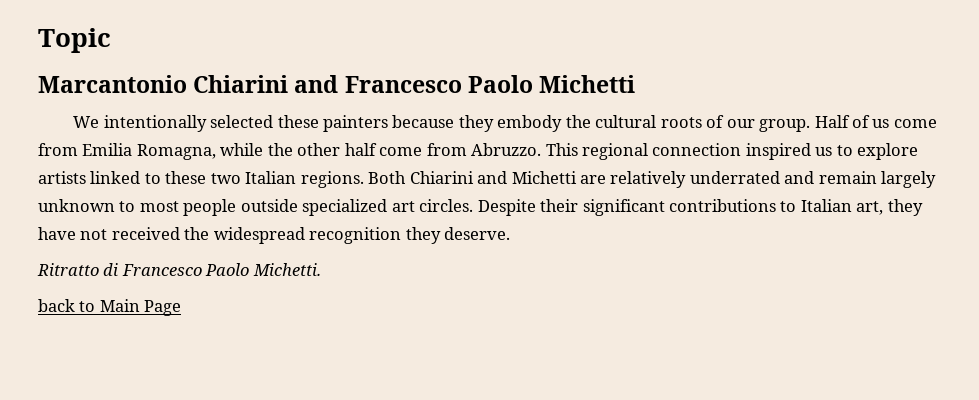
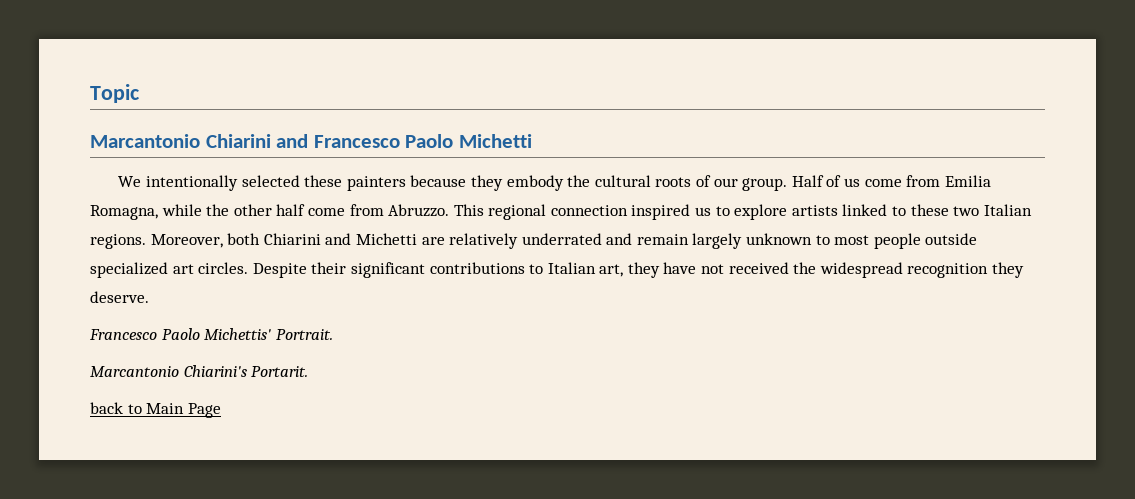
- Both Chiarini and Michetti are relatively underrated and remain largely unknown to most people outside specialized art circles.
+ Moreover, both Chiarini and Michetti are relatively underrated and remain largely unknown to most people outside specialized art circles.
- Ritratto di Francesco Paolo Michetti.
+ Francesco Paolo Michettis' Portrait.
+ Marcantonio Chiarini's Portarit.

